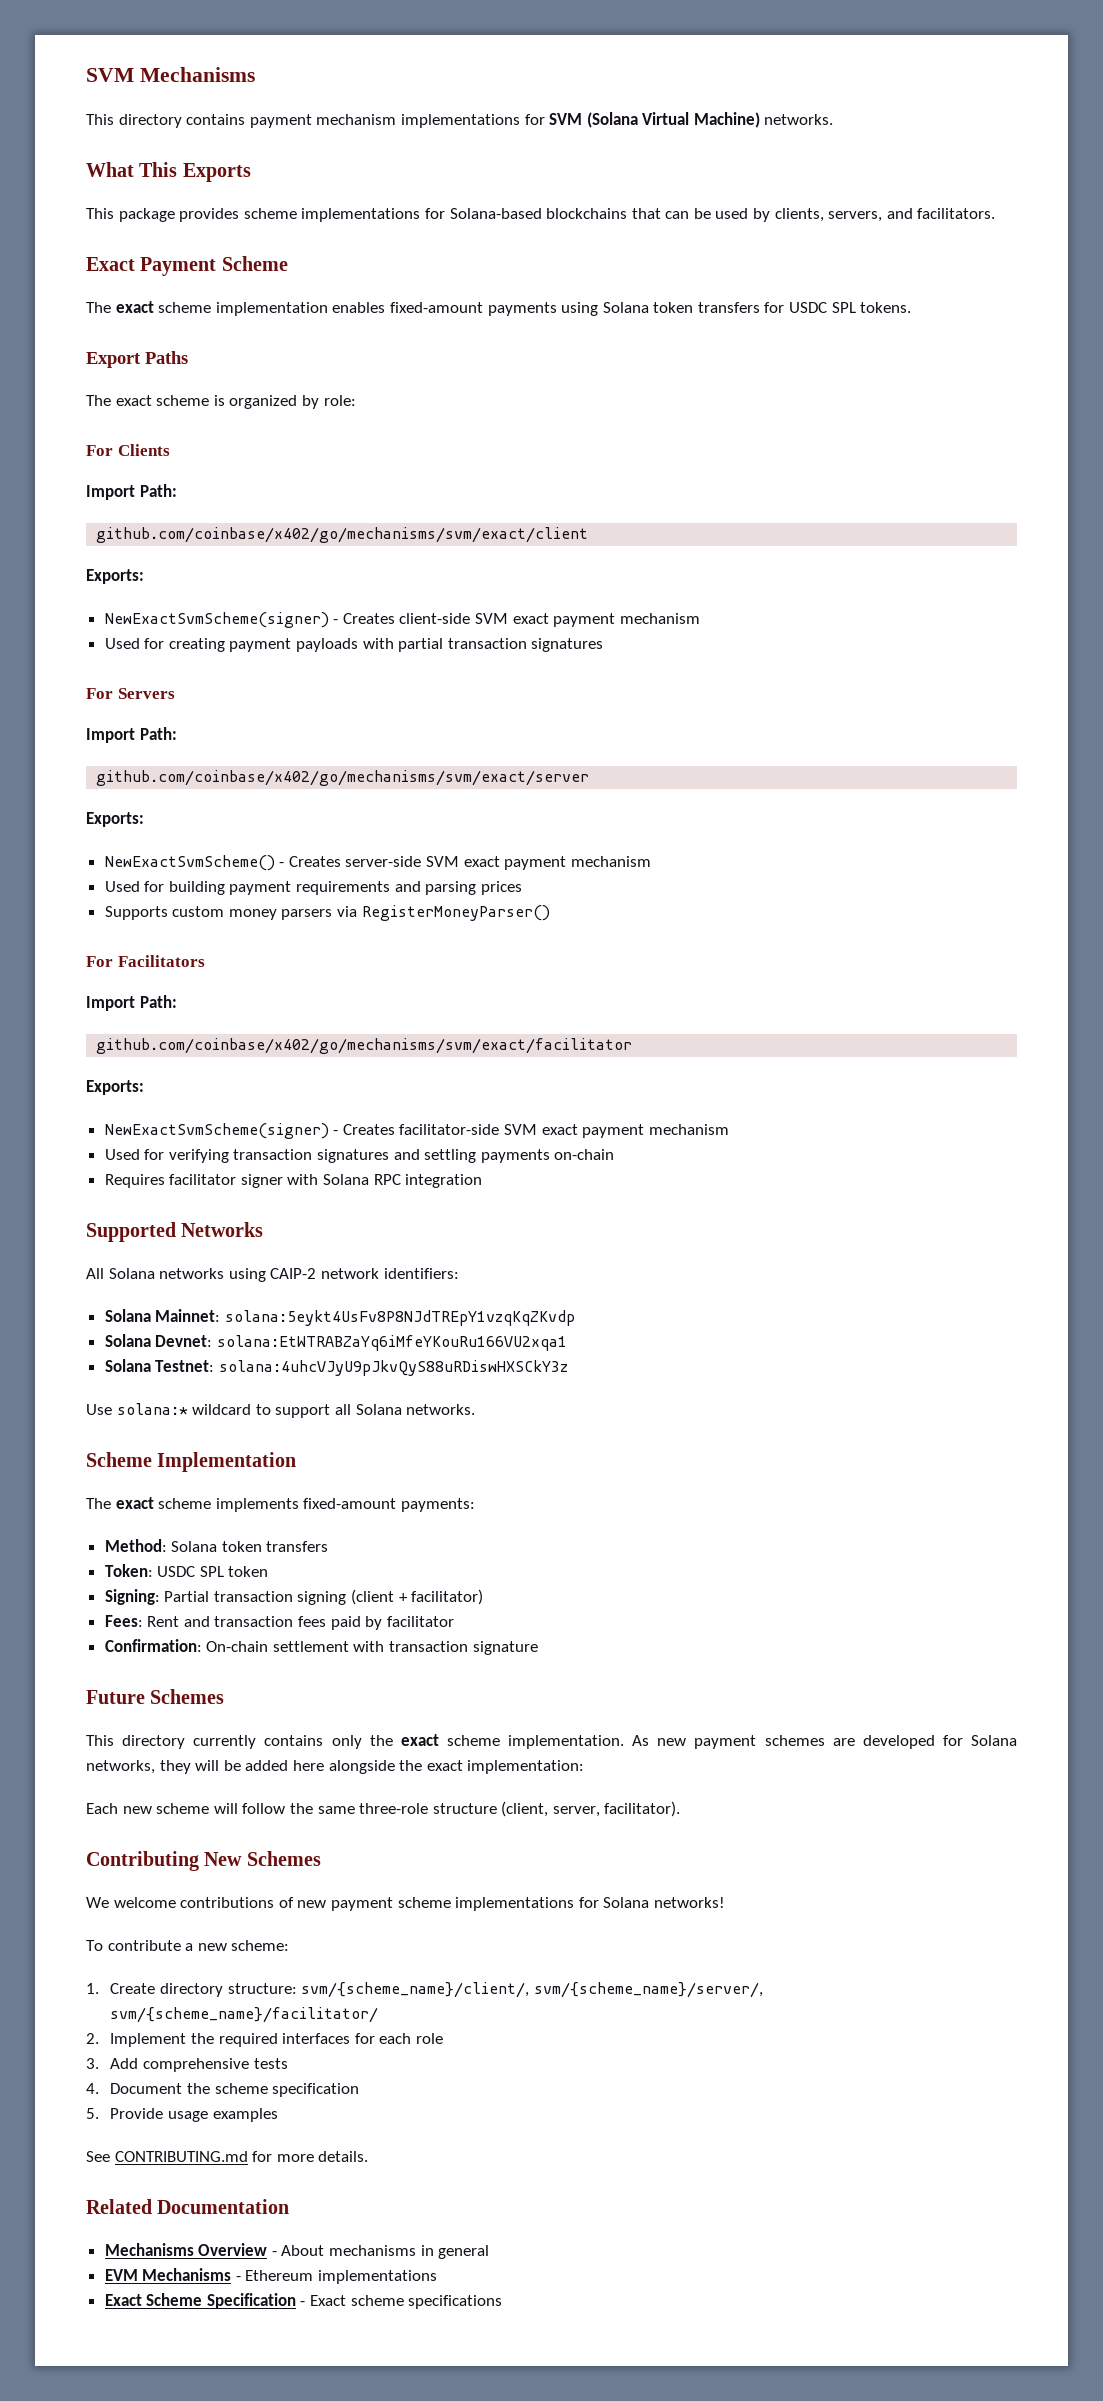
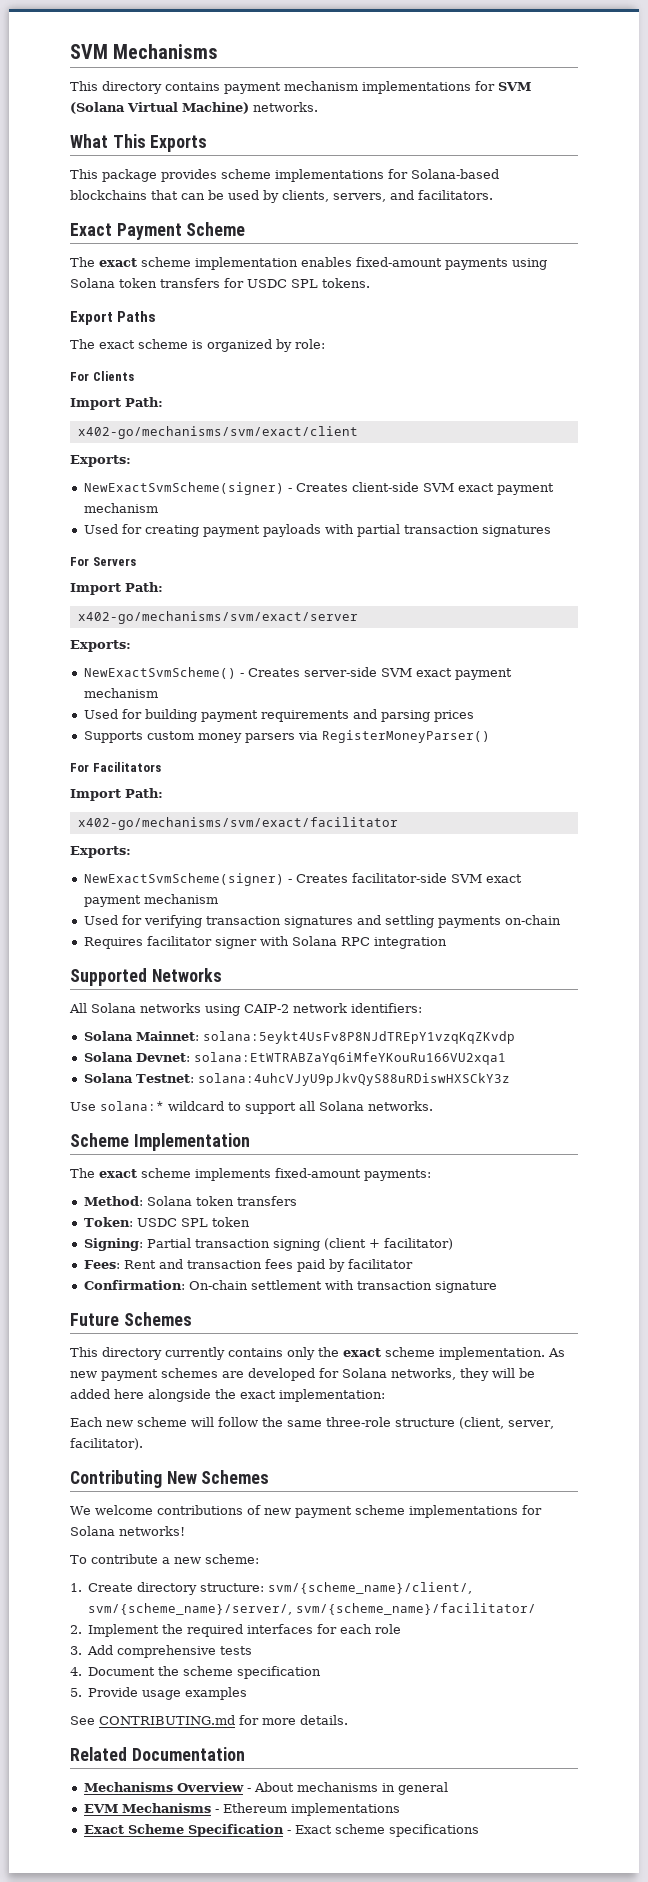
- github.com/coinbase/x402/go/mechanisms/svm/exact/client
+ x402-go/mechanisms/svm/exact/client
- github.com/coinbase/x402/go/mechanisms/svm/exact/server
+ x402-go/mechanisms/svm/exact/server
- github.com/coinbase/x402/go/mechanisms/svm/exact/facilitator
+ x402-go/mechanisms/svm/exact/facilitator

